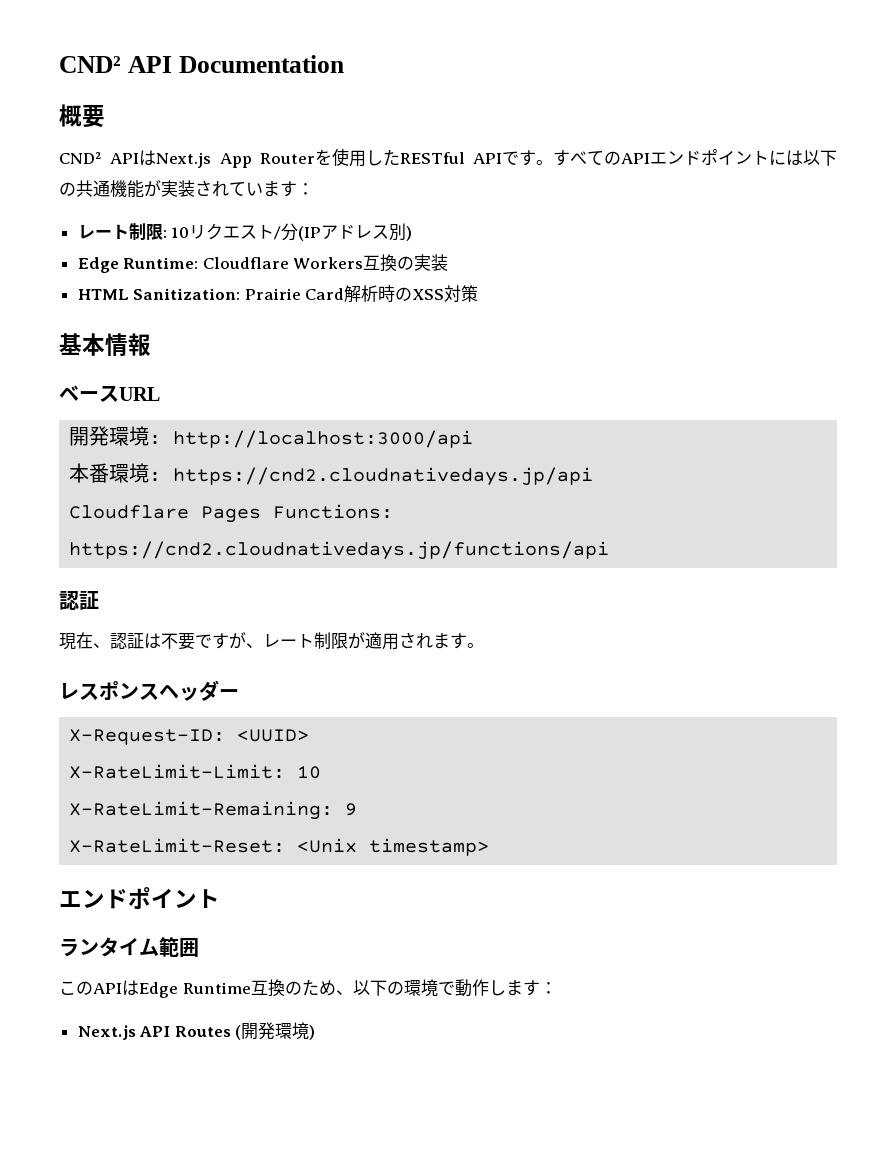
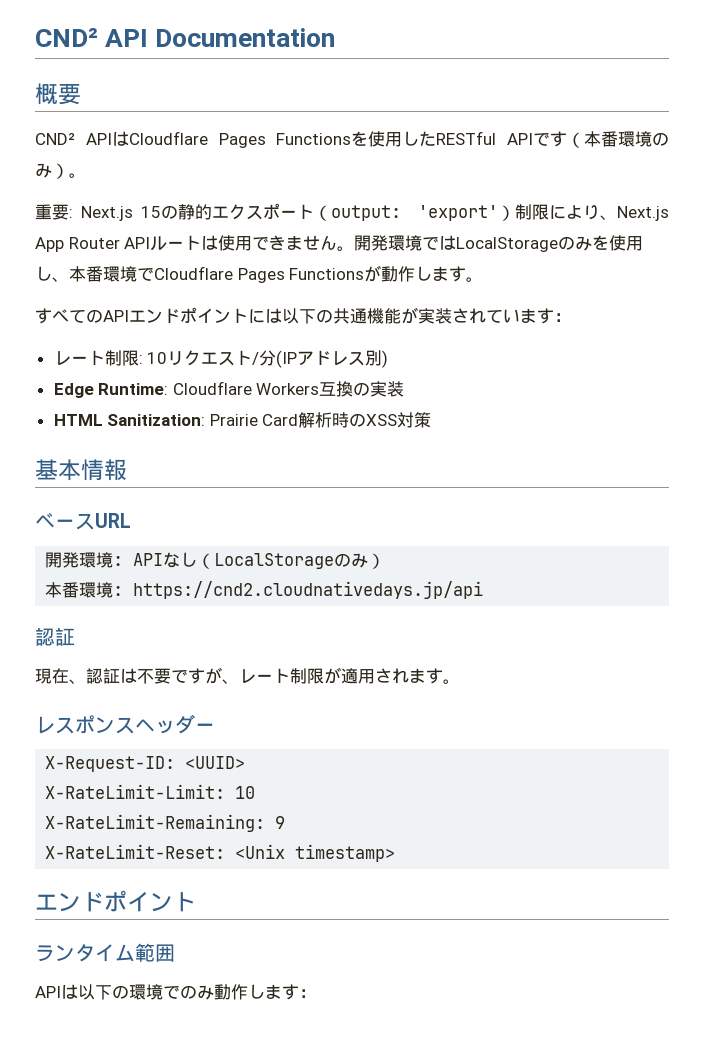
- CND² APIはNext.js App Routerを使用したRESTful APIです。すべてのAPIエンドポイントには以下の共通機能が実装されています：
+ CND² APIはCloudflare Pages Functionsを使用したRESTful APIです（本番環境のみ）。
+ 重要: Next.js 15の静的エクスポート（output: 'export'）制限により、Next.js App Router APIルートは使用できません。開発環境ではLocalStorageのみを使用し、本番環境でCloudflare Pages Functionsが動作します。
+ すべてのAPIエンドポイントには以下の共通機能が実装されています：
- 開発環境: http://localhost:3000/api
+ 開発環境: APIなし（LocalStorageのみ）
- Cloudflare Pages Functions: https://cnd2.cloudnativedays.jp/functions/api
- このAPIはEdge Runtime互換のため、以下の環境で動作します：
+ APIは以下の環境でのみ動作します：
- Next.js API Routes (開発環境)

